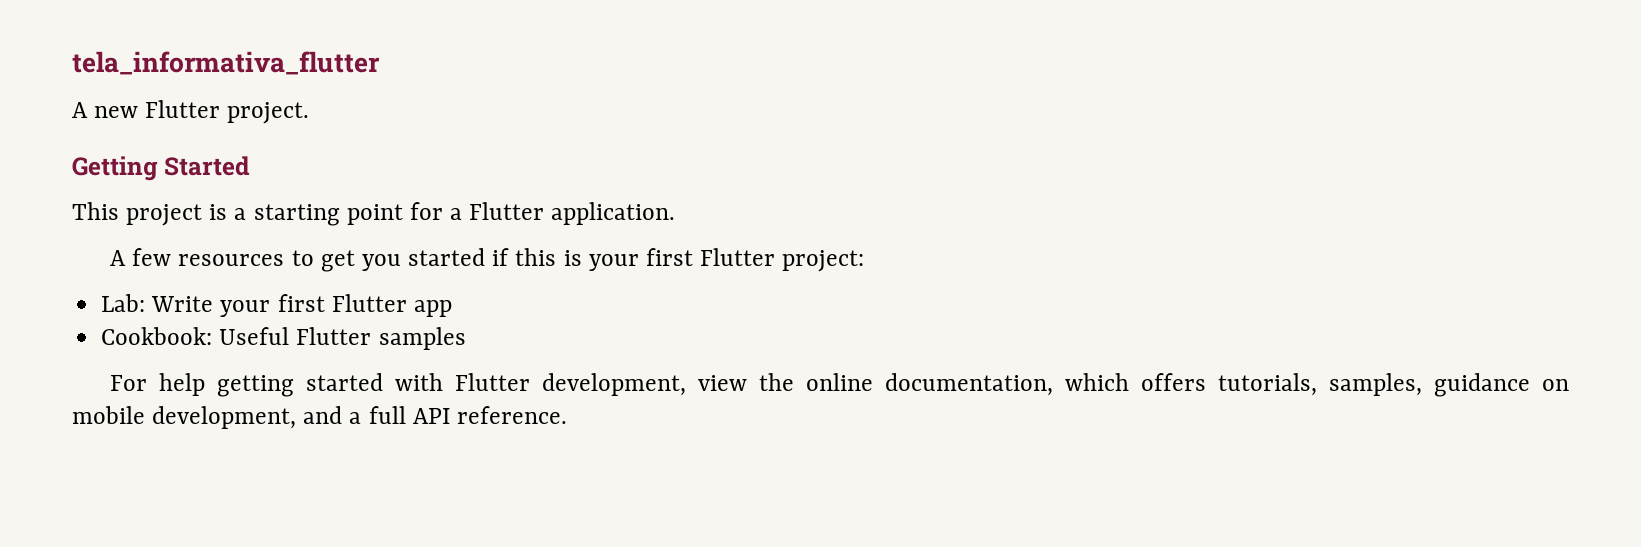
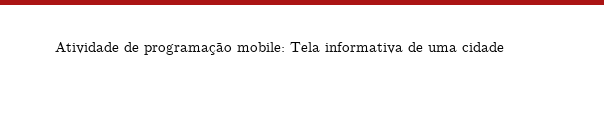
- tela_informativa_flutter
- A new Flutter project.
- Getting Started
- This project is a starting point for a Flutter application.
- A few resources to get you started if this is your first Flutter project:
- Lab: Write your first Flutter app
- Cookbook: Useful Flutter samples
- For help getting started with Flutter development, view the online documentation, which offers tutorials, samples, guidance on mobile development, and a full API reference.
+ Atividade de programação mobile: Tela informativa de uma cidade

